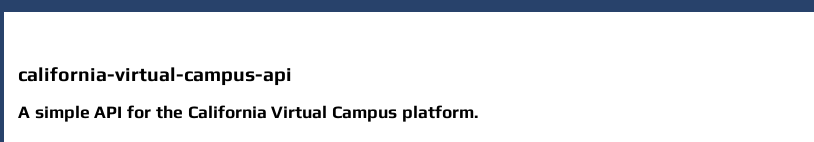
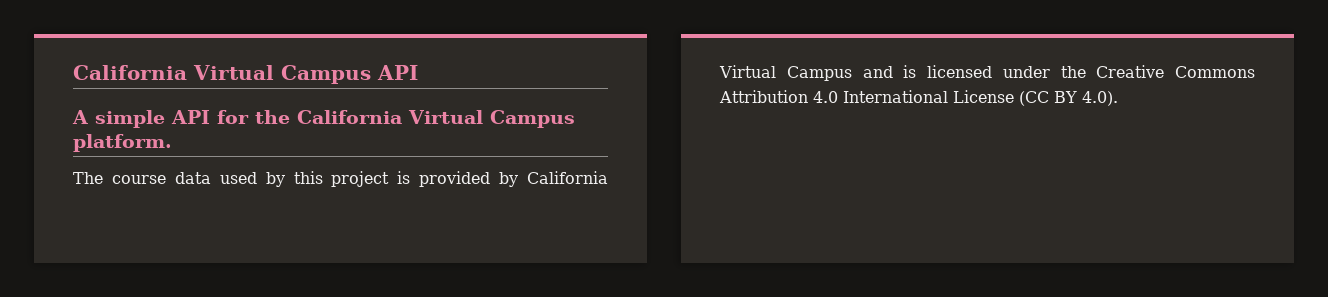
- california-virtual-campus-api
+ California Virtual Campus API
+ The course data used by this project is provided by California Virtual Campus and is licensed under the Creative Commons Attribution 4.0 International License (CC BY 4.0).

